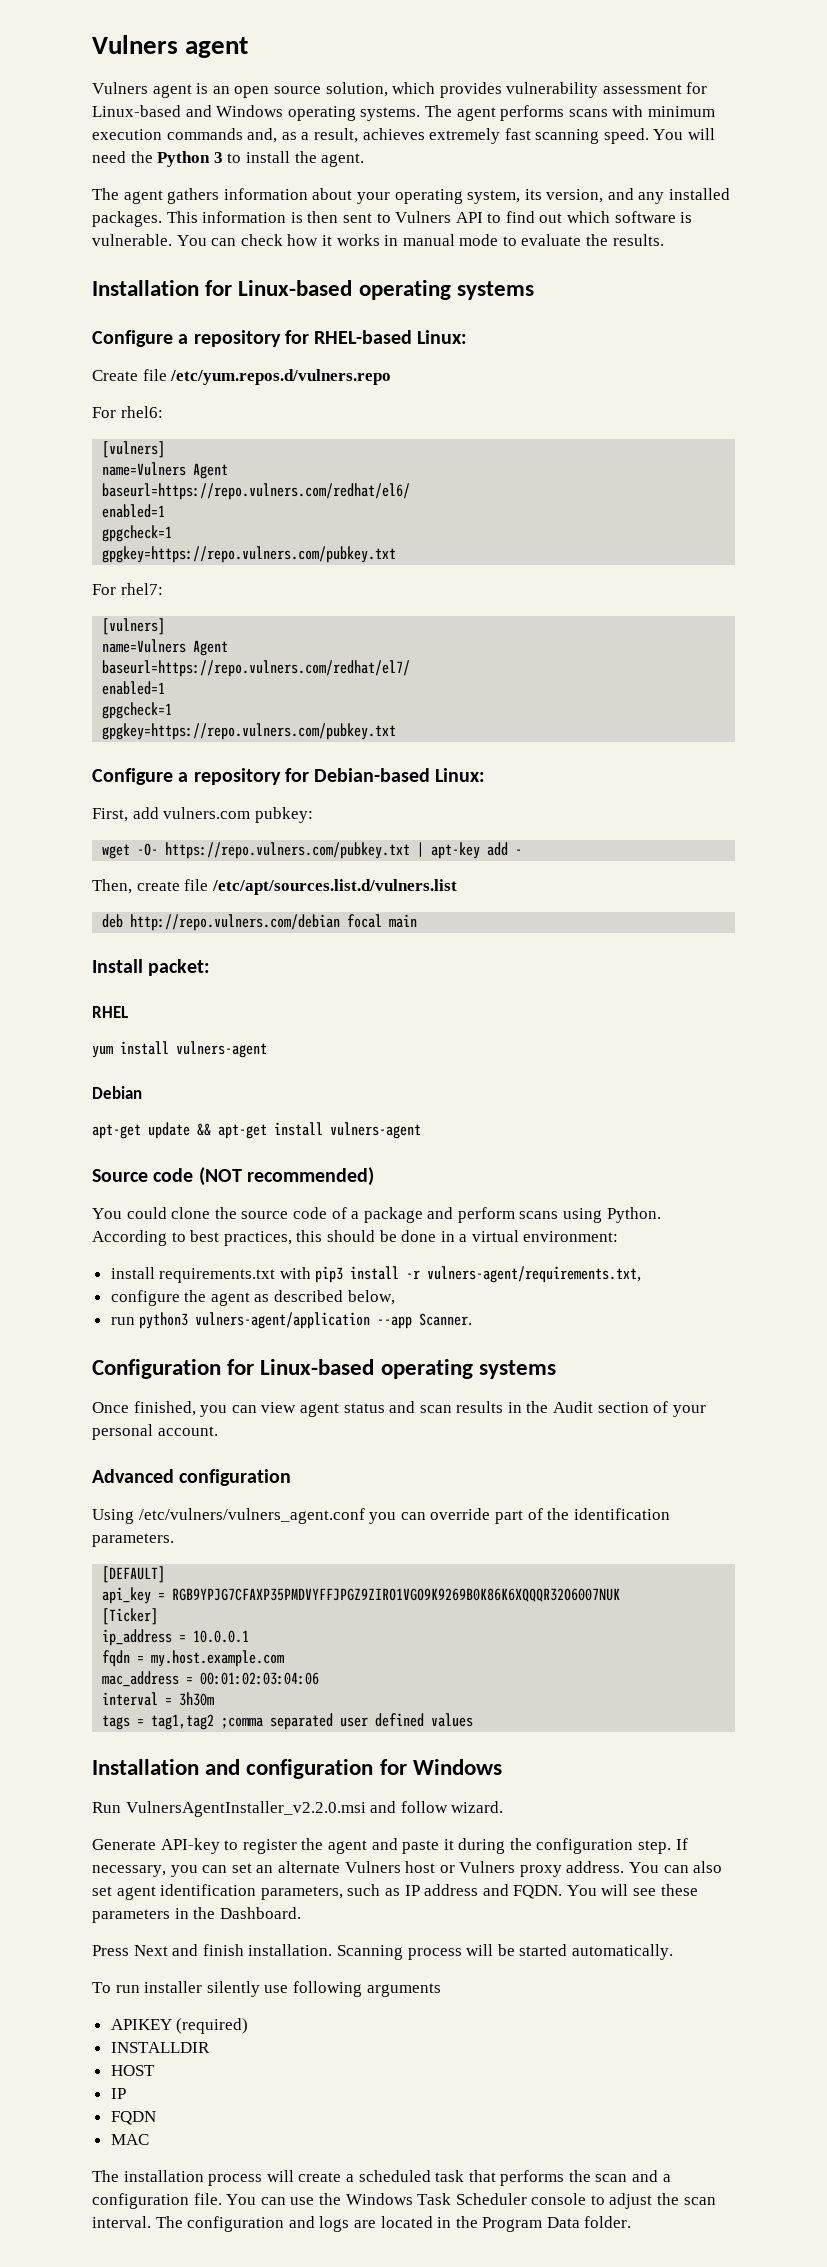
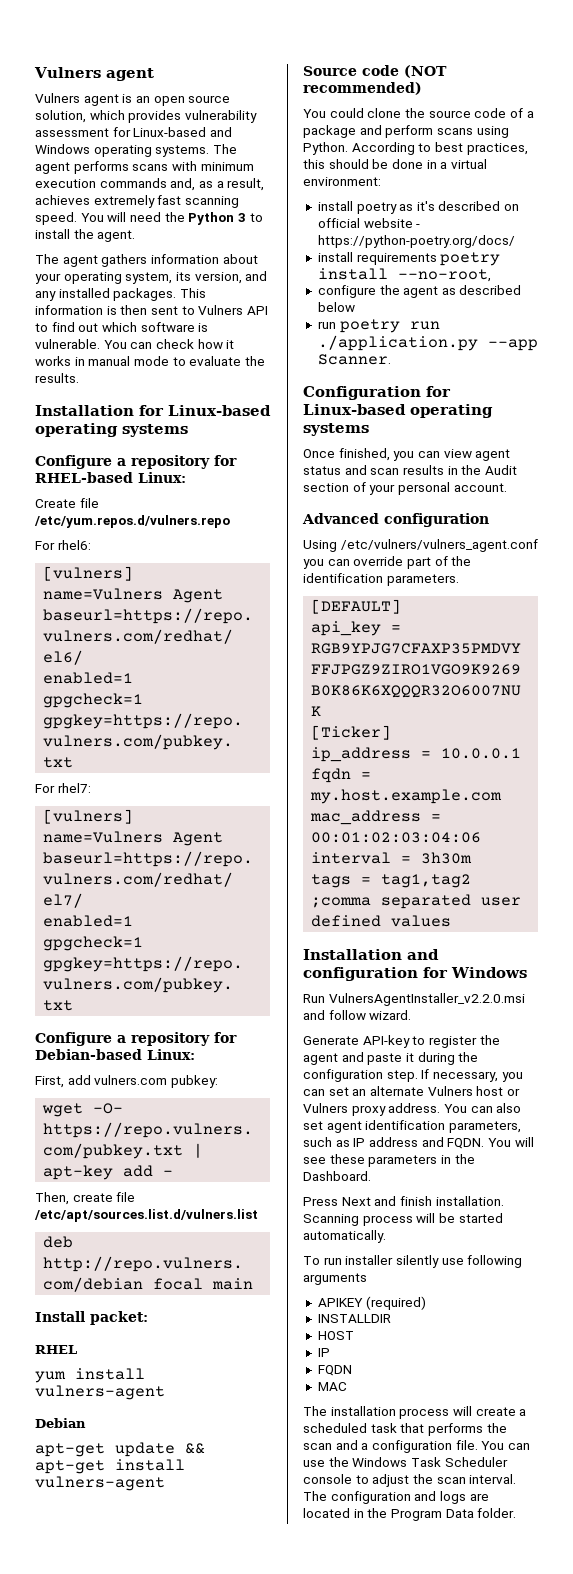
- install requirements.txt with pip3 install -r vulners-agent/requirements.txt,
+ install poetry as it's described on official website - https://python-poetry.org/docs/
+ install requirements poetry install --no-root,
- configure the agent as described below,
- run python3 vulners-agent/application --app Scanner.
+ configure the agent as described below
+ run poetry run ./application.py --app Scanner.

